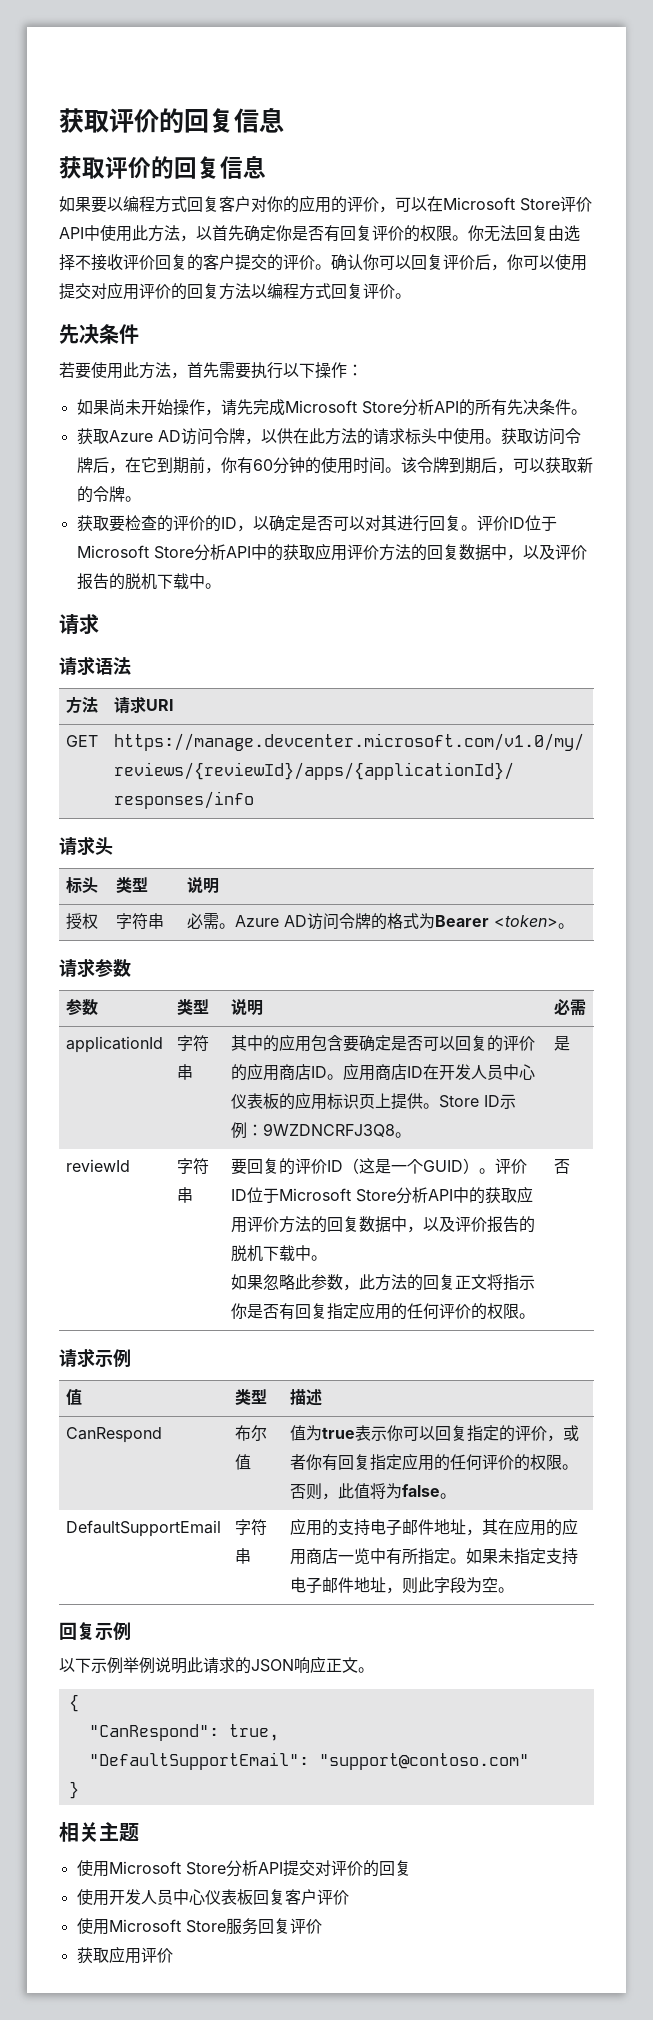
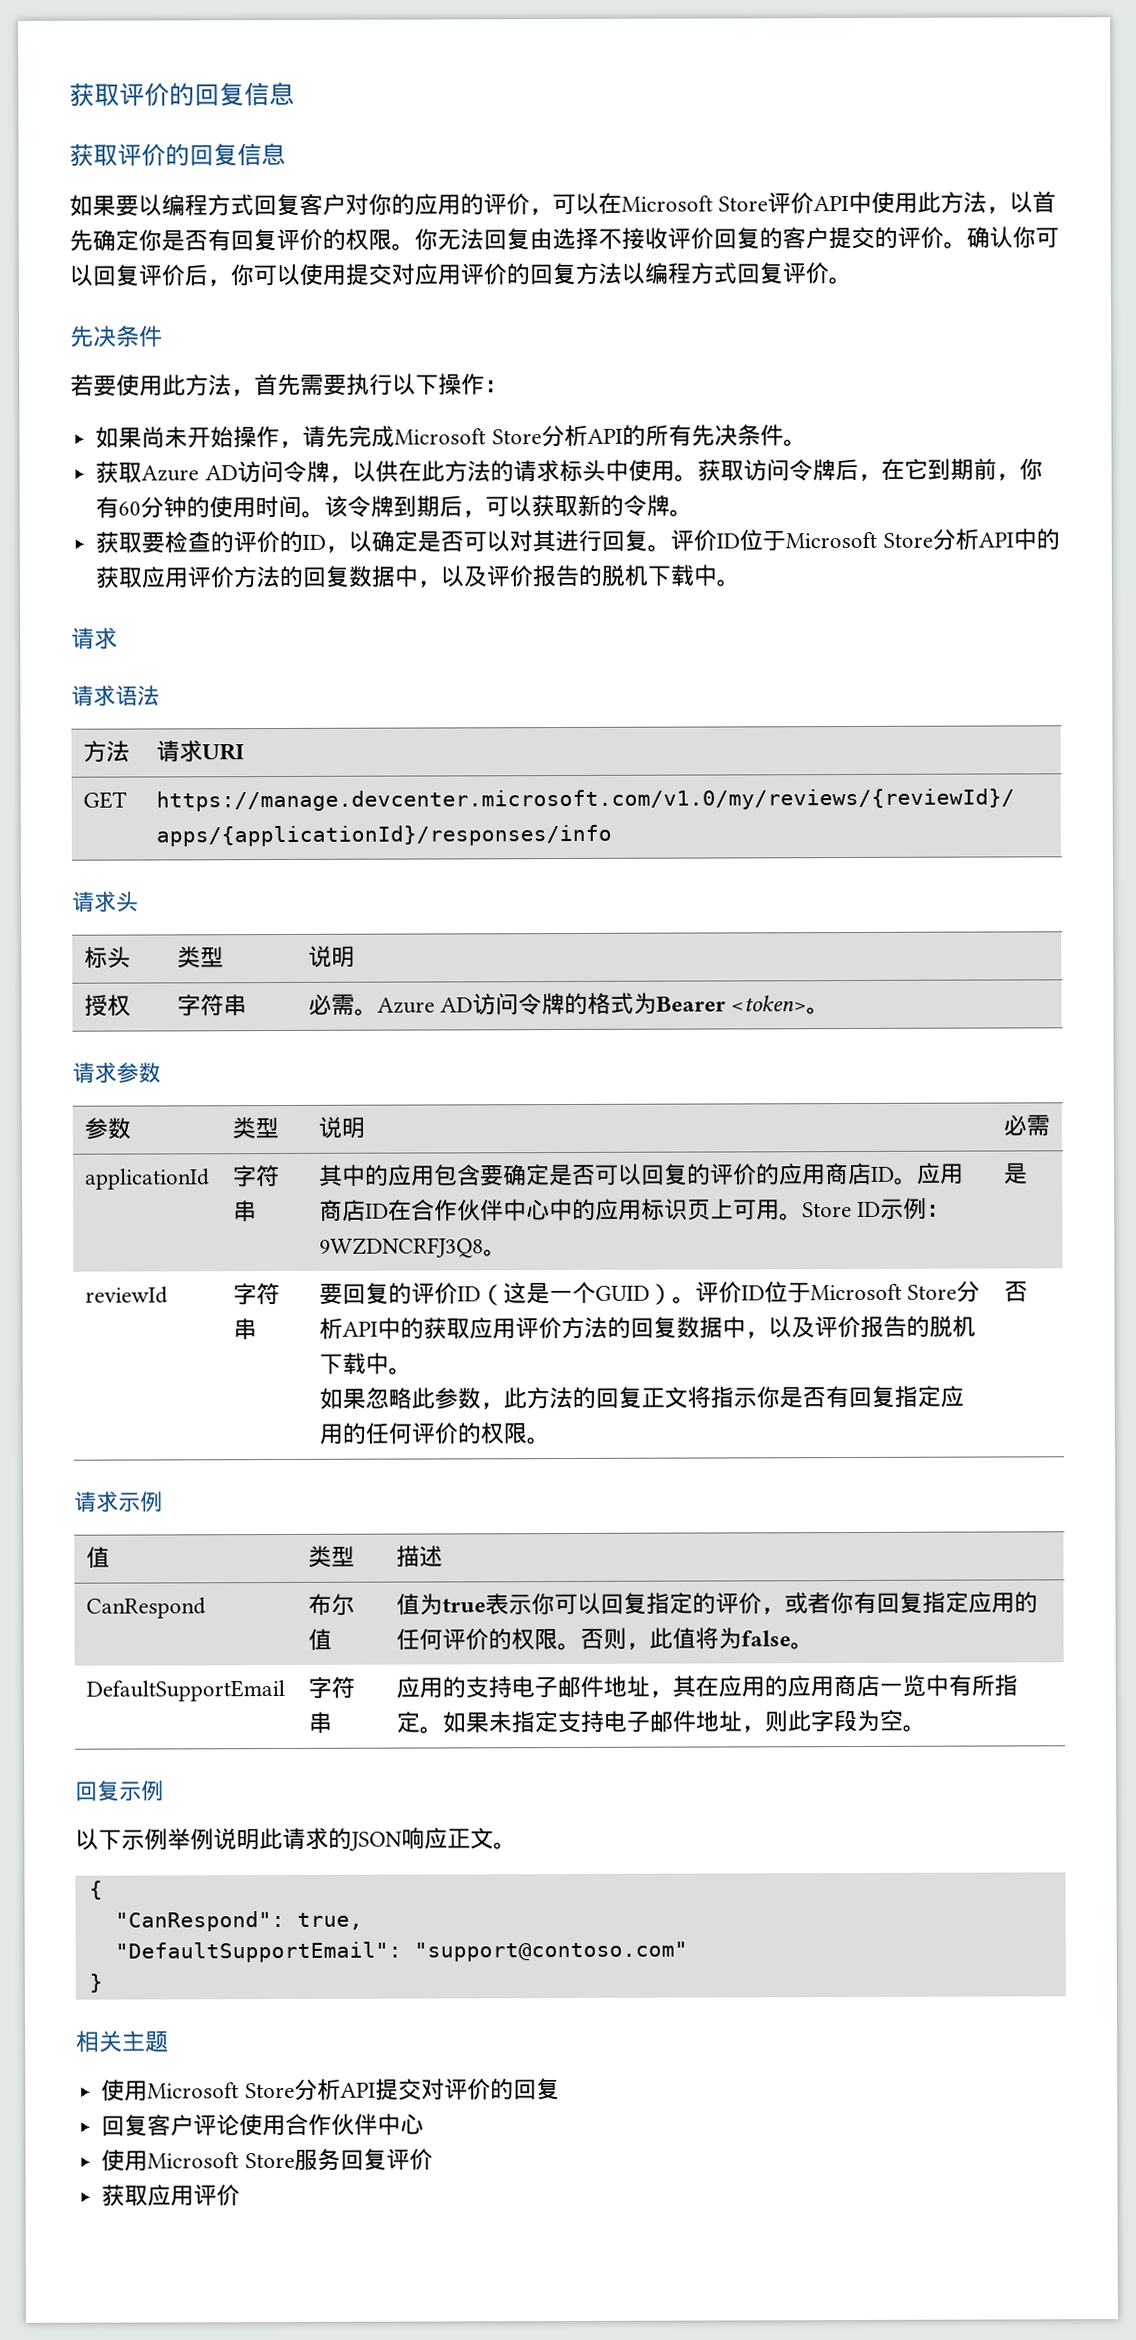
- applicationId | 字符串 | 其中的应用包含要确定是否可以回复的评价的应用商店ID。应用商店ID在开发人员中心仪表板的应用标识页上提供。Store ID示例：9WZDNCRFJ3Q8。 | 是
+ applicationId | 字符串 | 其中的应用包含要确定是否可以回复的评价的应用商店ID。应用商店ID在合作伙伴中心中的应用标识页上可用。Store ID示例：9WZDNCRFJ3Q8。 | 是
- 使用开发人员中心仪表板回复客户评价
+ 回复客户评论使用合作伙伴中心

